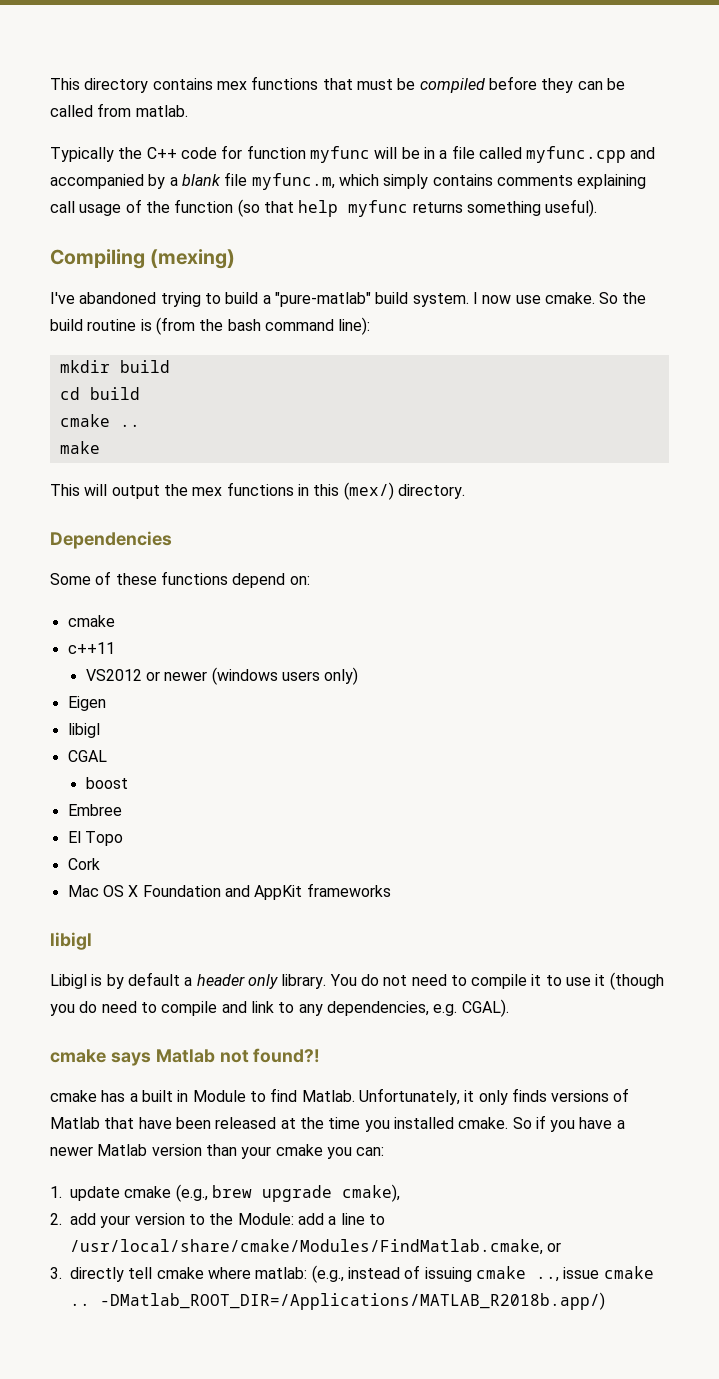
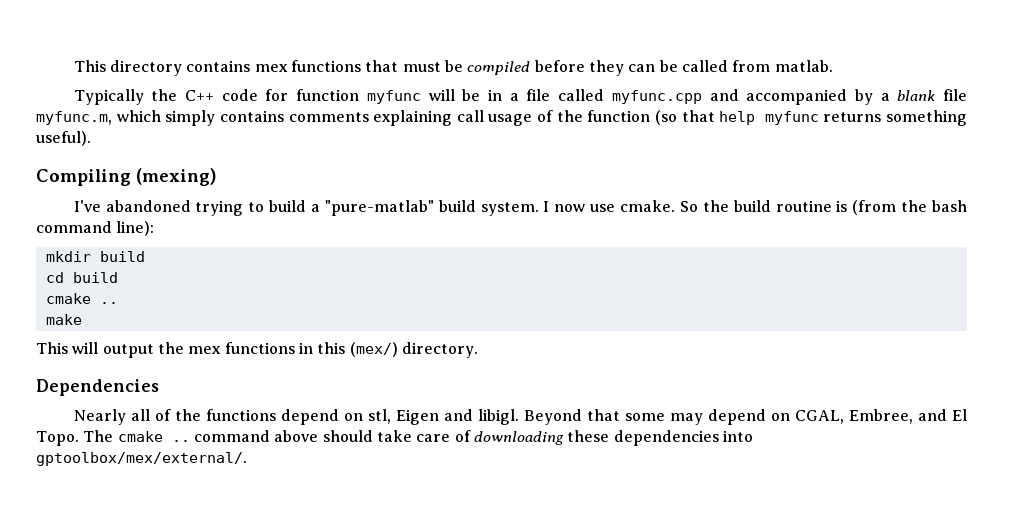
- Some of these functions depend on:
- cmake
- c++11
- VS2012 or newer (windows users only)
- Eigen
- libigl
- CGAL
- boost
- Embree
- El Topo
- Cork
- Mac OS X Foundation and AppKit frameworks
- libigl
- Libigl is by default a header only library. You do not need to compile it to use it (though you do need to compile and link to any dependencies, e.g. CGAL).
- cmake says Matlab not found?!
- cmake has a built in Module to find Matlab. Unfortunately, it only finds versions of Matlab that have been released at the time you installed cmake. So if you have a newer Matlab version than your cmake you can:
- 1. update cmake (e.g., brew upgrade cmake),
- 2. add your version to the Module: add a line to /usr/local/share/cmake/Modules/FindMatlab.cmake, or
- 3. directly tell cmake where matlab: (e.g., instead of issuing cmake .., issue cmake .. -DMatlab_ROOT_DIR=/Applications/MATLAB_R2018b.app/)
+ Nearly all of the functions depend on stl, Eigen and libigl. Beyond that some may depend on CGAL, Embree, and El Topo. The cmake .. command above should take care of downloading these dependencies into gptoolbox/mex/external/.

